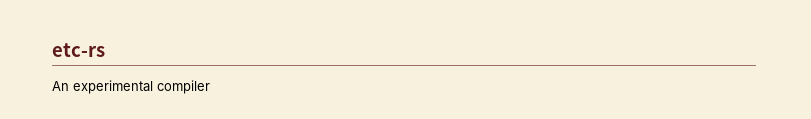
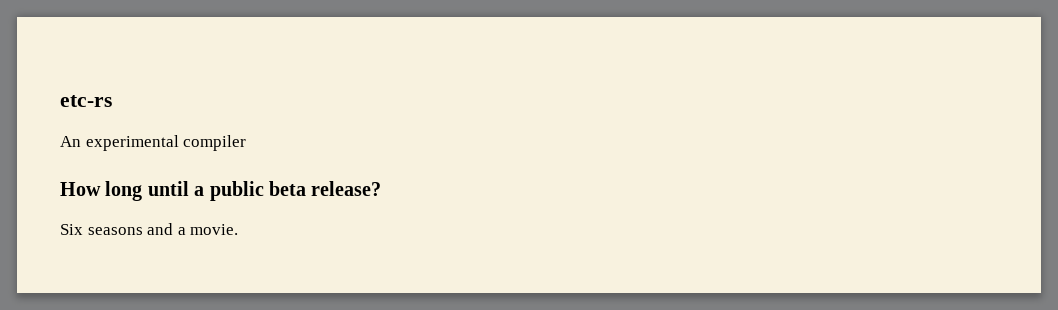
+ How long until a public beta release?
+ Six seasons and a movie.

